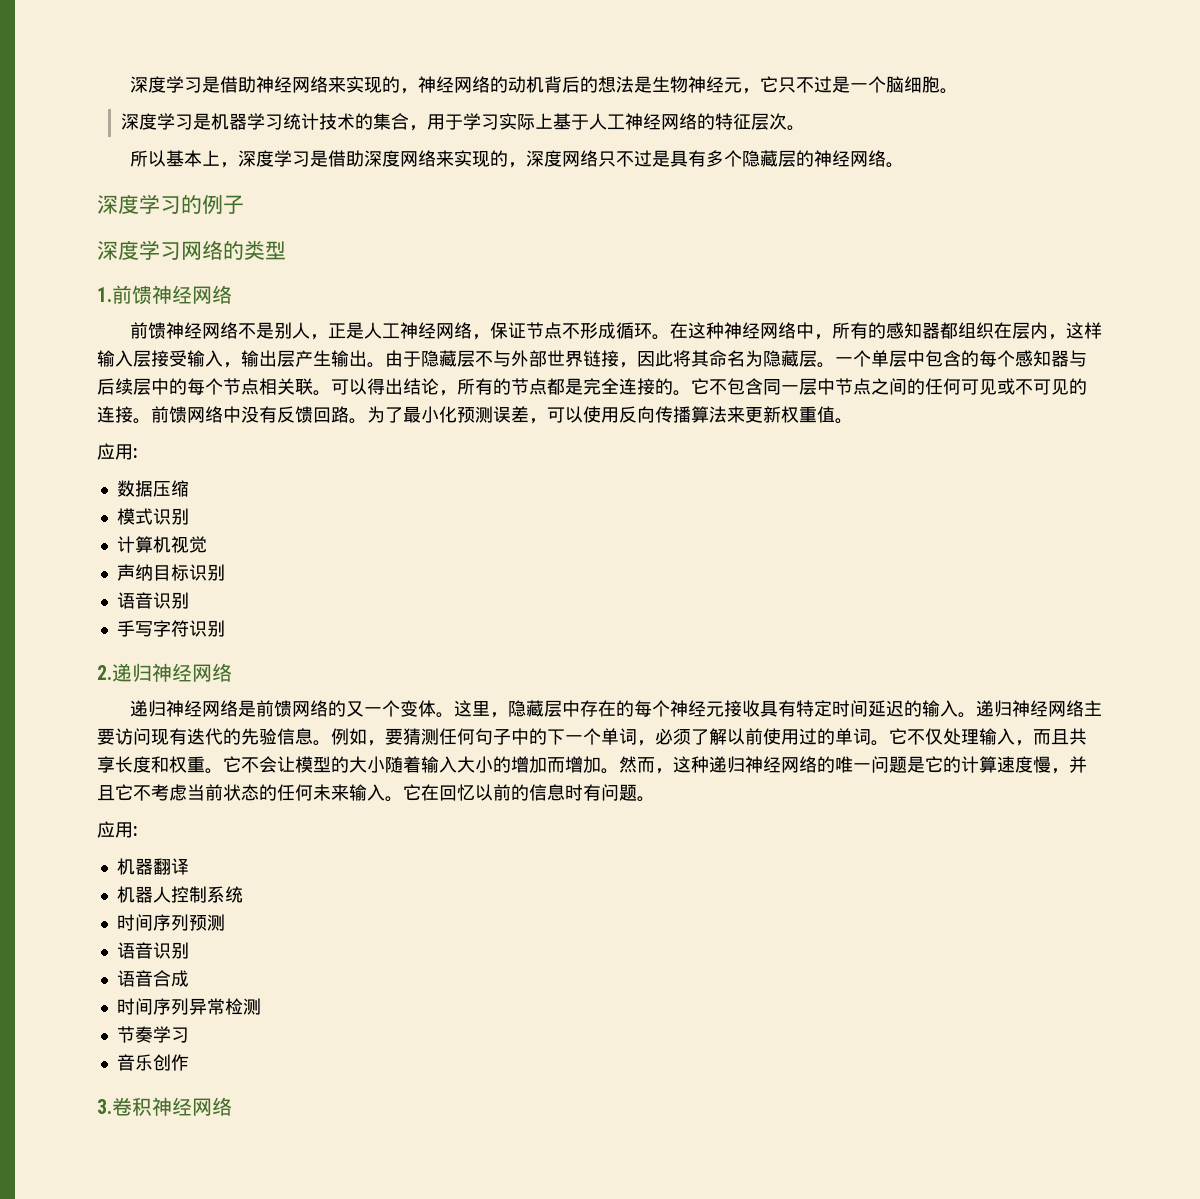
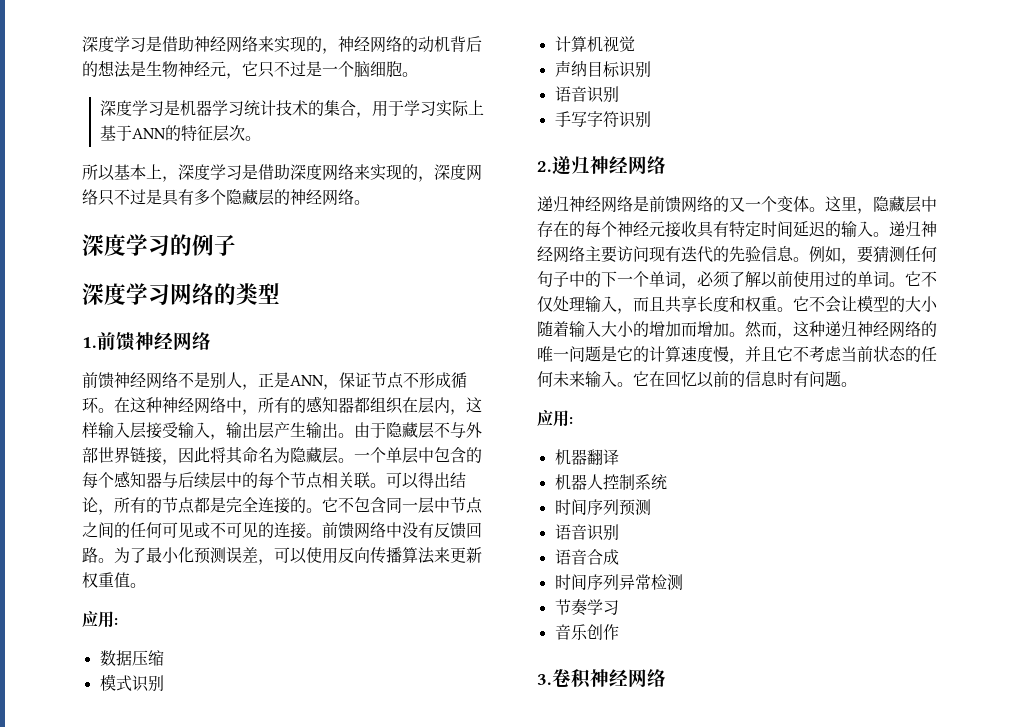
- 深度学习是机器学习统计技术的集合，用于学习实际上基于人工神经网络的特征层次。
+ 深度学习是机器学习统计技术的集合，用于学习实际上基于ANN的特征层次。
- 前馈神经网络不是别人，正是人工神经网络，保证节点不形成循环。
+ 前馈神经网络不是别人，正是ANN，保证节点不形成循环。

